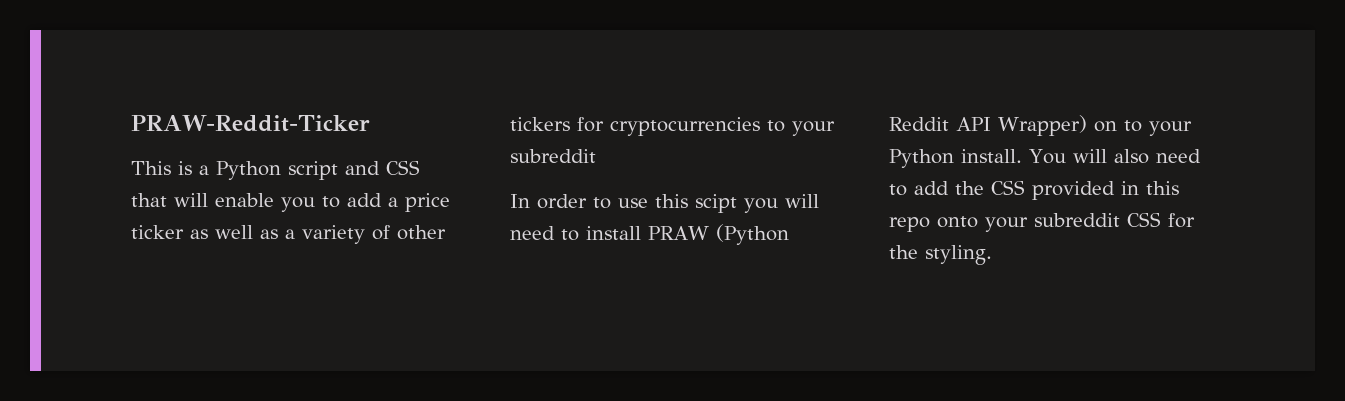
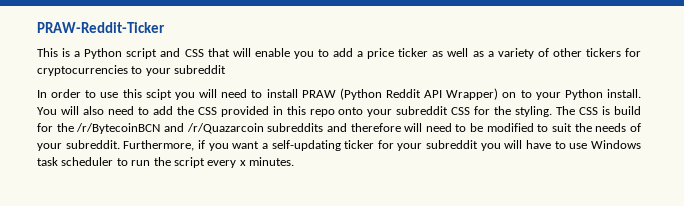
+ The CSS is build for the /r/BytecoinBCN and /r/Quazarcoin subreddits and therefore will need to be modified to suit the needs of your subreddit. Furthermore, if you want a self-updating ticker for your subreddit you will have to use Windows task scheduler to run the script every x minutes.

